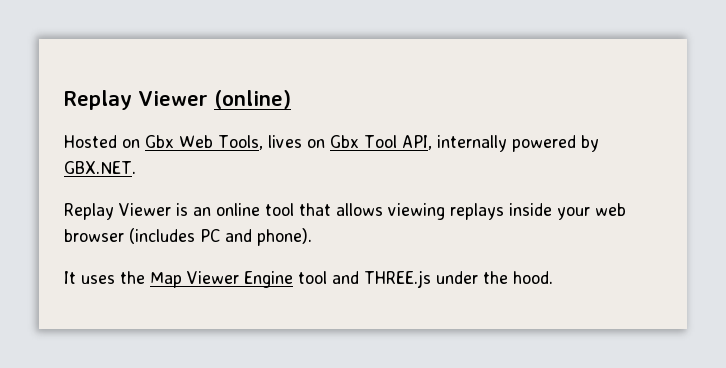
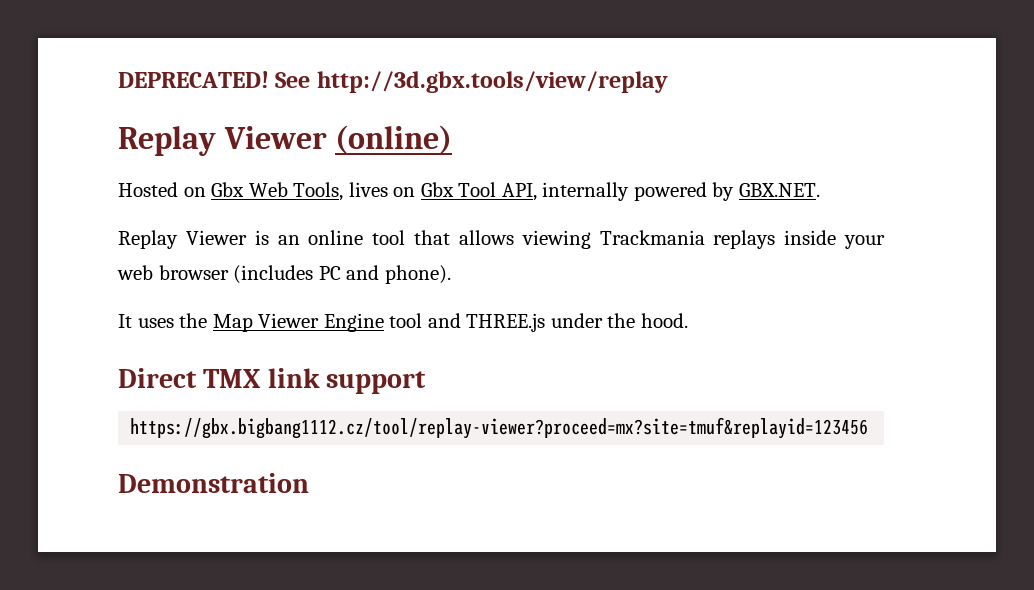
+ DEPRECATED! See http://3d.gbx.tools/view/replay
- Replay Viewer is an online tool that allows viewing replays inside your web browser (includes PC and phone).
+ Replay Viewer is an online tool that allows viewing Trackmania replays inside your web browser (includes PC and phone).
+ Direct TMX link support
+ https://gbx.bigbang1112.cz/tool/replay-viewer?proceed=mx?site=tmuf&replayid=123456
+ Demonstration

